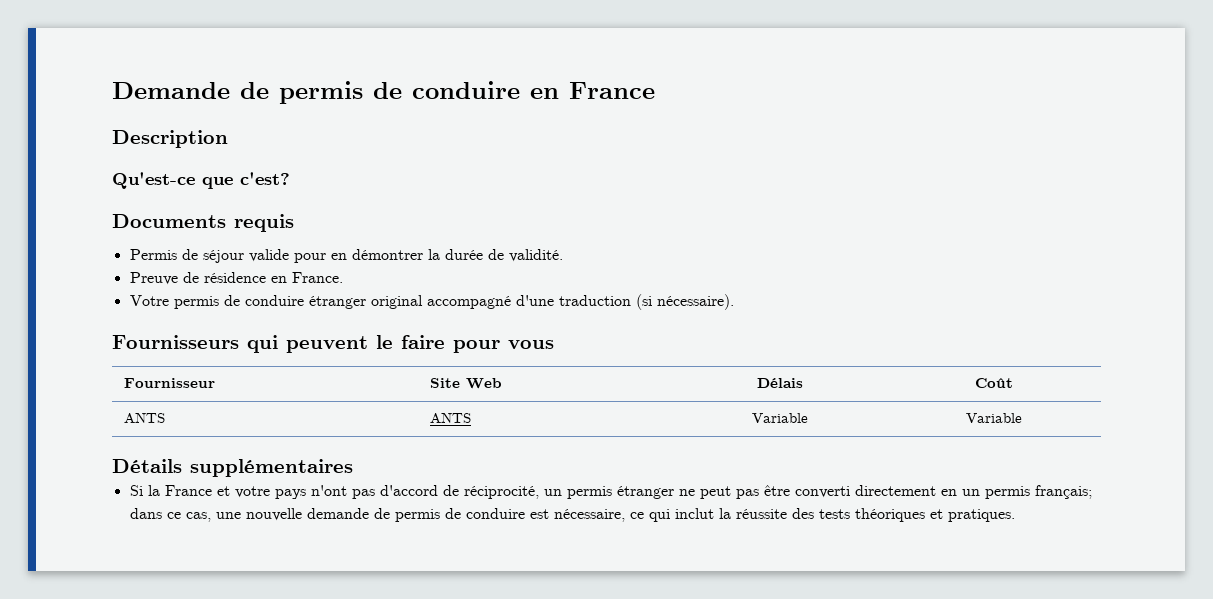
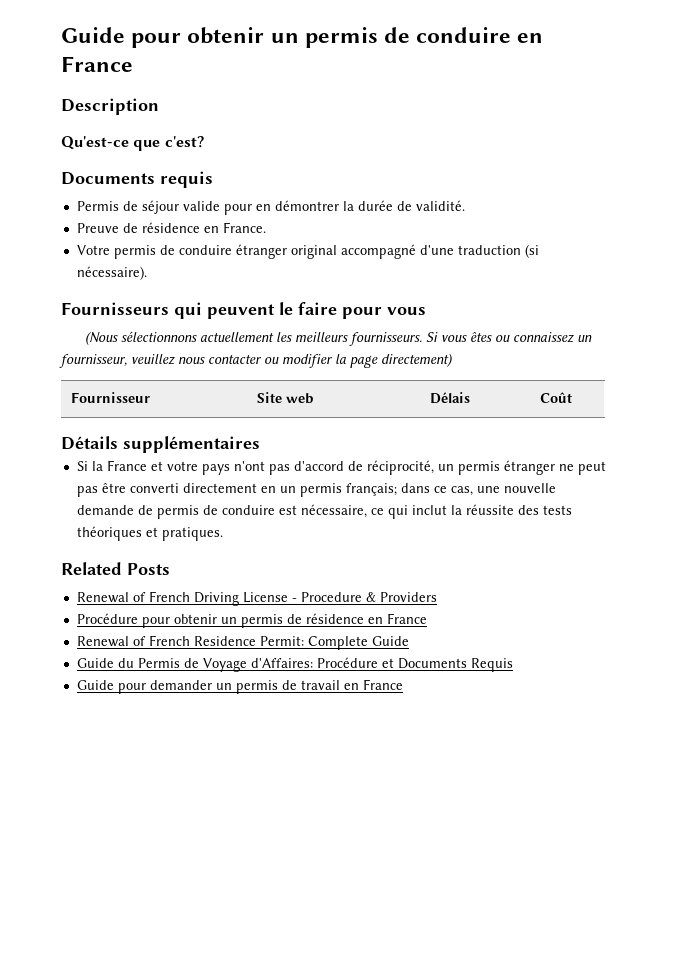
- Demande de permis de conduire en France
+ Guide pour obtenir un permis de conduire en France
+ (Nous sélectionnons actuellement les meilleurs fournisseurs. Si vous êtes ou connaissez un fournisseur, veuillez nous contacter ou modifier la page directement)
- Fournisseur | Site Web | Délais | Coût
+ Fournisseur | Site web | Délais | Coût
- ANTS | ANTS | Variable | Variable
+ Related Posts
+ Renewal of French Driving License - Procedure & Providers
+ Procédure pour obtenir un permis de résidence en France
+ Renewal of French Residence Permit: Complete Guide
+ Guide du Permis de Voyage d'Affaires: Procédure et Documents Requis
+ Guide pour demander un permis de travail en France

